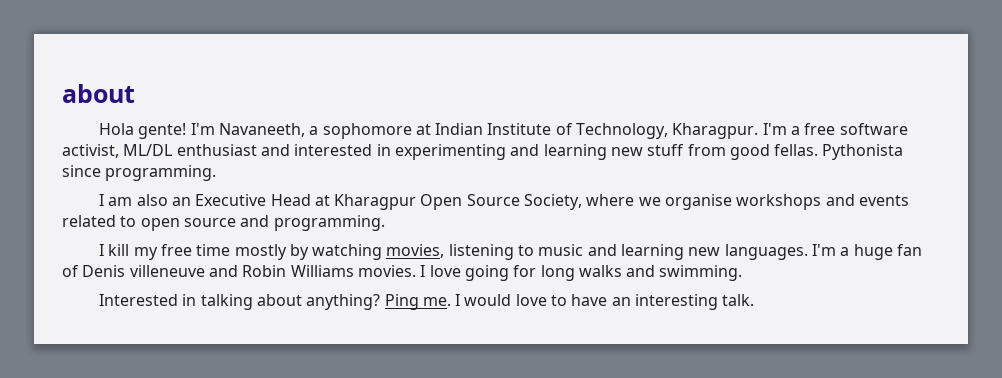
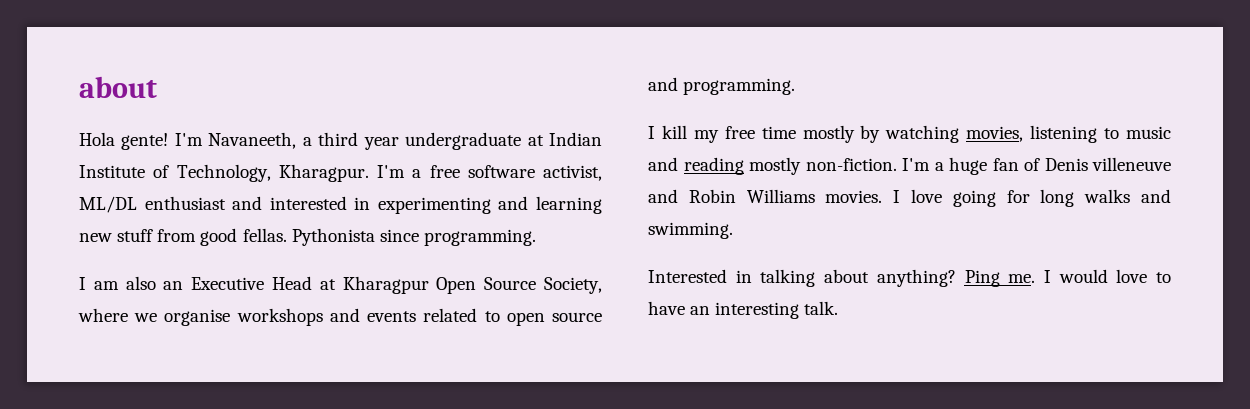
- I'm Navaneeth, a sophomore at Indian Institute of Technology, Kharagpur.
+ I'm Navaneeth, a third year undergraduate at Indian Institute of Technology, Kharagpur.
- I kill my free time mostly by watching movies, listening to music and learning new languages.
+ I kill my free time mostly by watching movies, listening to music and reading mostly non-fiction.

